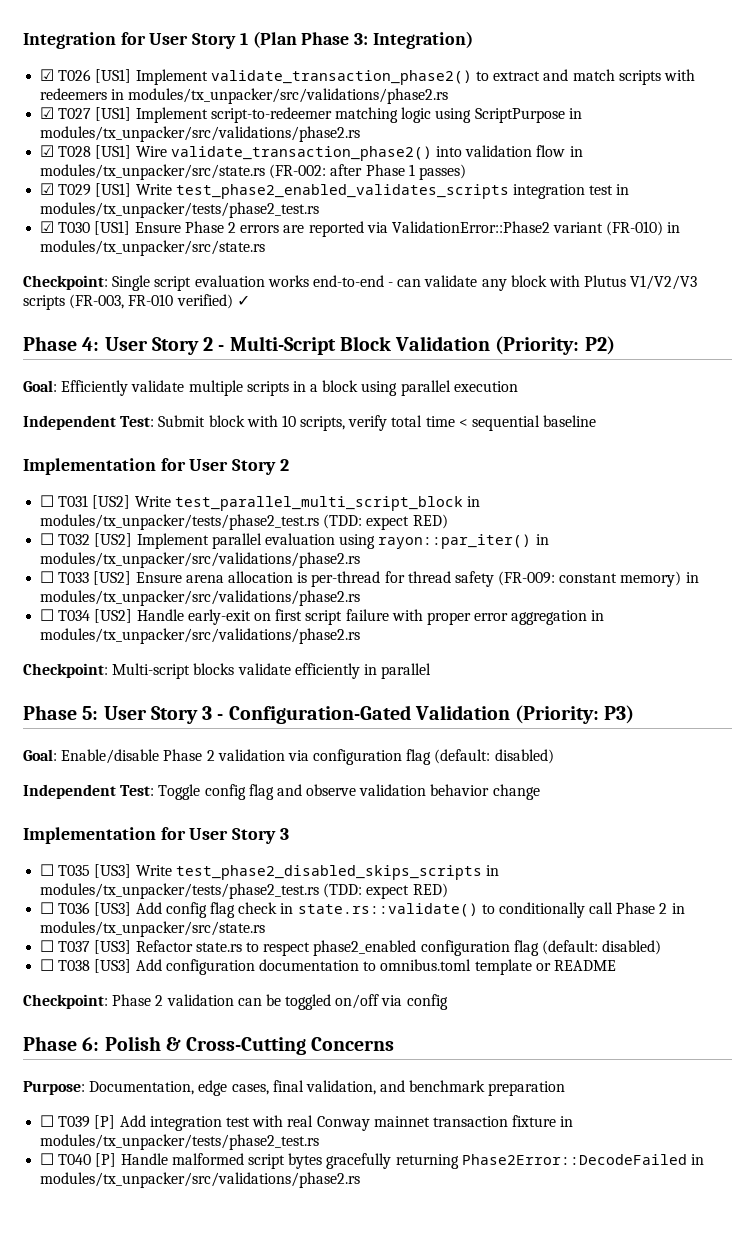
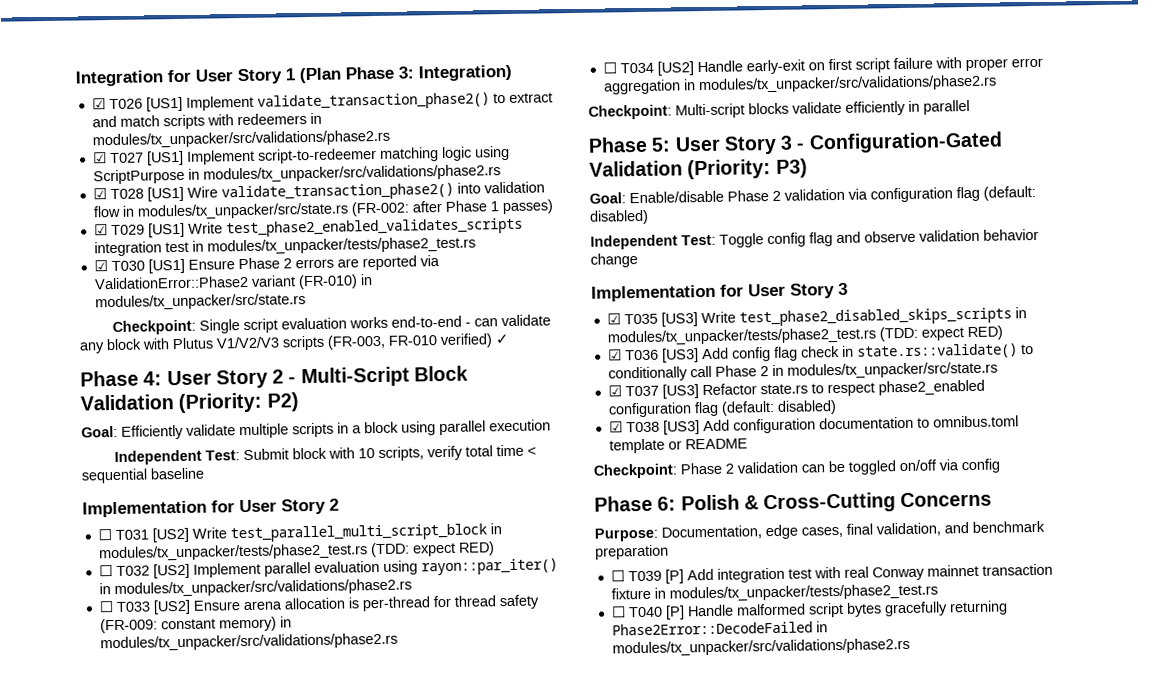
- ☐ T035 [US3] Write test_phase2_disabled_skips_scripts in modules/tx_unpacker/tests/phase2_test.rs (TDD: expect RED)
+ ☑ T035 [US3] Write test_phase2_disabled_skips_scripts in modules/tx_unpacker/tests/phase2_test.rs (TDD: expect RED)
- ☐ T036 [US3] Add config flag check in state.rs::validate() to conditionally call Phase 2 in modules/tx_unpacker/src/state.rs
+ ☑ T036 [US3] Add config flag check in state.rs::validate() to conditionally call Phase 2 in modules/tx_unpacker/src/state.rs
- ☐ T037 [US3] Refactor state.rs to respect phase2_enabled configuration flag (default: disabled)
+ ☑ T037 [US3] Refactor state.rs to respect phase2_enabled configuration flag (default: disabled)
- ☐ T038 [US3] Add configuration documentation to omnibus.toml template or README
+ ☑ T038 [US3] Add configuration documentation to omnibus.toml template or README

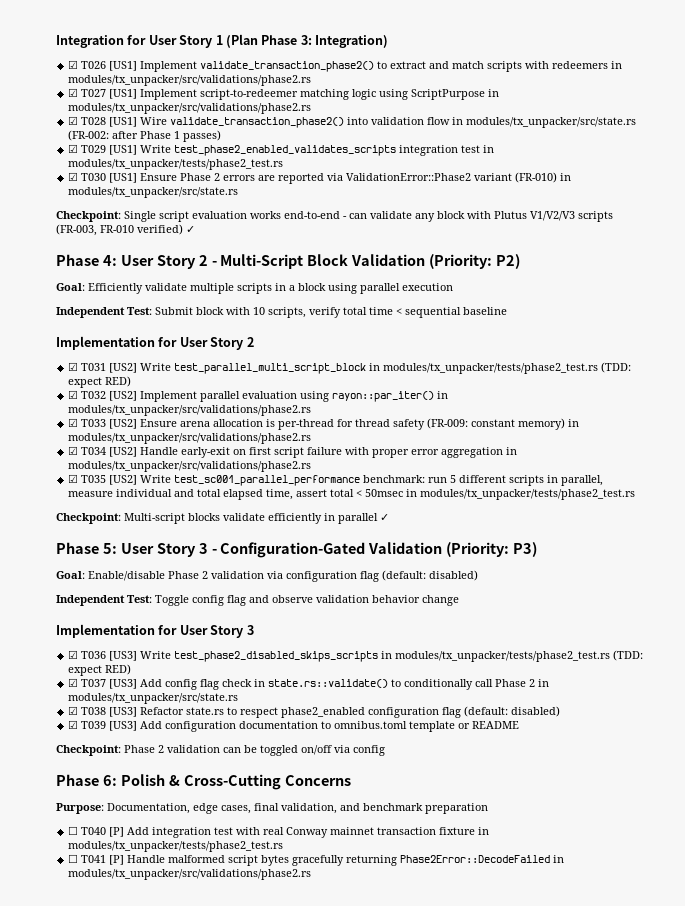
- ☐ T031 [US2] Write test_parallel_multi_script_block in modules/tx_unpacker/tests/phase2_test.rs (TDD: expect RED)
+ ☑ T031 [US2] Write test_parallel_multi_script_block in modules/tx_unpacker/tests/phase2_test.rs (TDD: expect RED)
- ☐ T032 [US2] Implement parallel evaluation using rayon::par_iter() in modules/tx_unpacker/src/validations/phase2.rs
+ ☑ T032 [US2] Implement parallel evaluation using rayon::par_iter() in modules/tx_unpacker/src/validations/phase2.rs
- ☐ T033 [US2] Ensure arena allocation is per-thread for thread safety (FR-009: constant memory) in modules/tx_unpacker/src/validations/phase2.rs
+ ☑ T033 [US2] Ensure arena allocation is per-thread for thread safety (FR-009: constant memory) in modules/tx_unpacker/src/validations/phase2.rs
- ☐ T034 [US2] Handle early-exit on first script failure with proper error aggregation in modules/tx_unpacker/src/validations/phase2.rs
+ ☑ T034 [US2] Handle early-exit on first script failure with proper error aggregation in modules/tx_unpacker/src/validations/phase2.rs
+ ☑ T035 [US2] Write test_sc001_parallel_performance benchmark: run 5 different scripts in parallel, measure individual and total elapsed time, assert total < 50msec in modules/tx_unpacker/tests/phase2_test.rs
- Checkpoint: Multi-script blocks validate efficiently in parallel
+ Checkpoint: Multi-script blocks validate efficiently in parallel ✓
- ☑ T035 [US3] Write test_phase2_disabled_skips_scripts in modules/tx_unpacker/tests/phase2_test.rs (TDD: expect RED)
+ ☑ T036 [US3] Write test_phase2_disabled_skips_scripts in modules/tx_unpacker/tests/phase2_test.rs (TDD: expect RED)
- ☑ T036 [US3] Add config flag check in state.rs::validate() to conditionally call Phase 2 in modules/tx_unpacker/src/state.rs
+ ☑ T037 [US3] Add config flag check in state.rs::validate() to conditionally call Phase 2 in modules/tx_unpacker/src/state.rs
- ☑ T037 [US3] Refactor state.rs to respect phase2_enabled configuration flag (default: disabled)
+ ☑ T038 [US3] Refactor state.rs to respect phase2_enabled configuration flag (default: disabled)
- ☑ T038 [US3] Add configuration documentation to omnibus.toml template or README
+ ☑ T039 [US3] Add configuration documentation to omnibus.toml template or README
- ☐ T039 [P] Add integration test with real Conway mainnet transaction fixture in modules/tx_unpacker/tests/phase2_test.rs
+ ☐ T040 [P] Add integration test with real Conway mainnet transaction fixture in modules/tx_unpacker/tests/phase2_test.rs
- ☐ T040 [P] Handle malformed script bytes gracefully returning Phase2Error::DecodeFailed in modules/tx_unpacker/src/validations/phase2.rs
+ ☐ T041 [P] Handle malformed script bytes gracefully returning Phase2Error::DecodeFailed in modules/tx_unpacker/src/validations/phase2.rs

